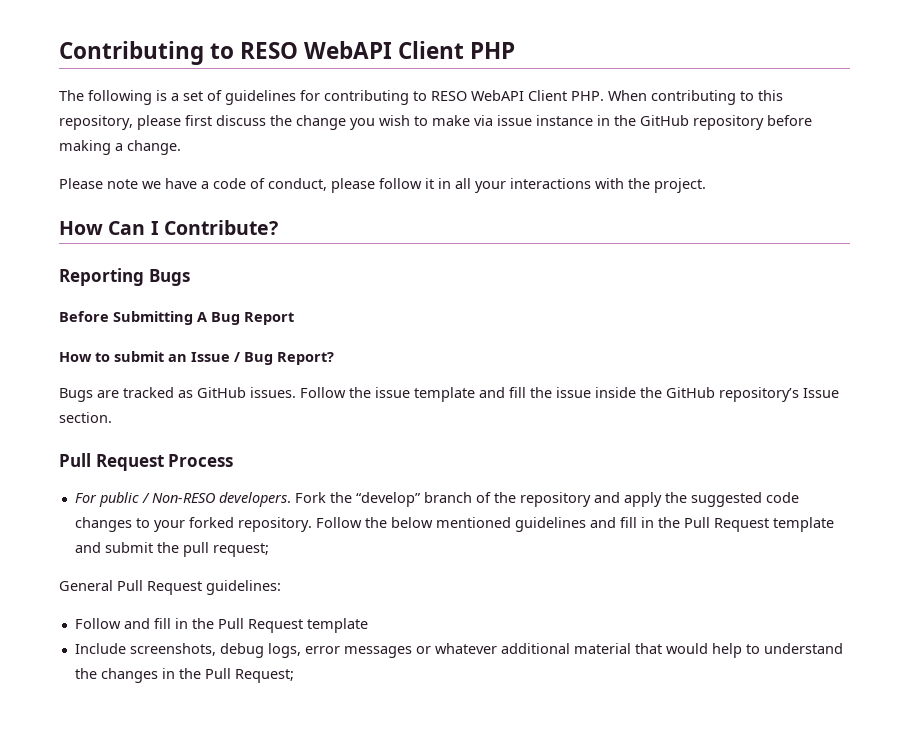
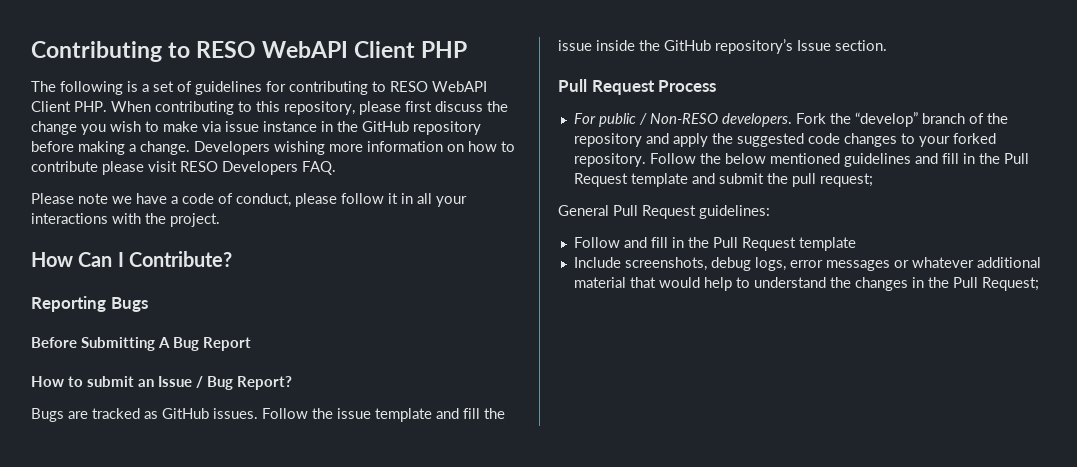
+ Developers wishing more information on how to contribute please visit RESO Developers FAQ.

